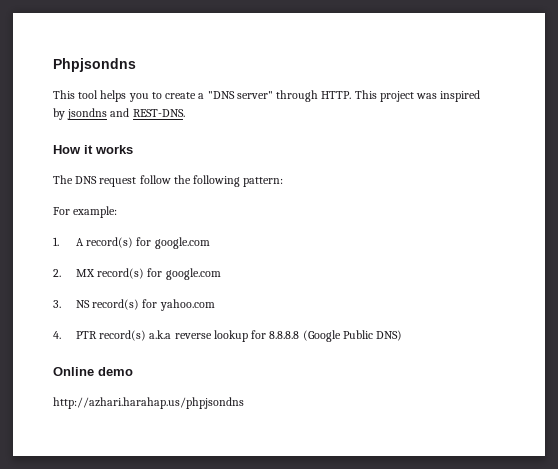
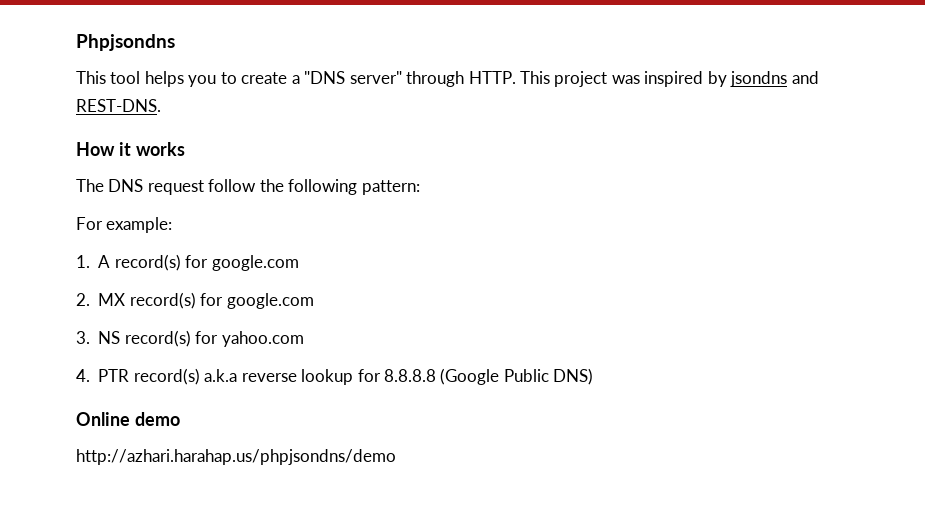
- http://azhari.harahap.us/phpjsondns
+ http://azhari.harahap.us/phpjsondns/demo

